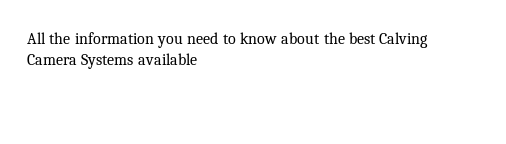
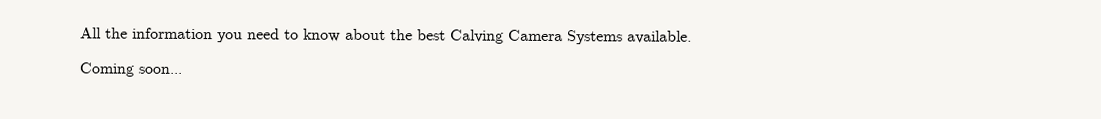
- All the information you need to know about the best Calving Camera Systems available
+ All the information you need to know about the best Calving Camera Systems available.
+ Coming soon...

